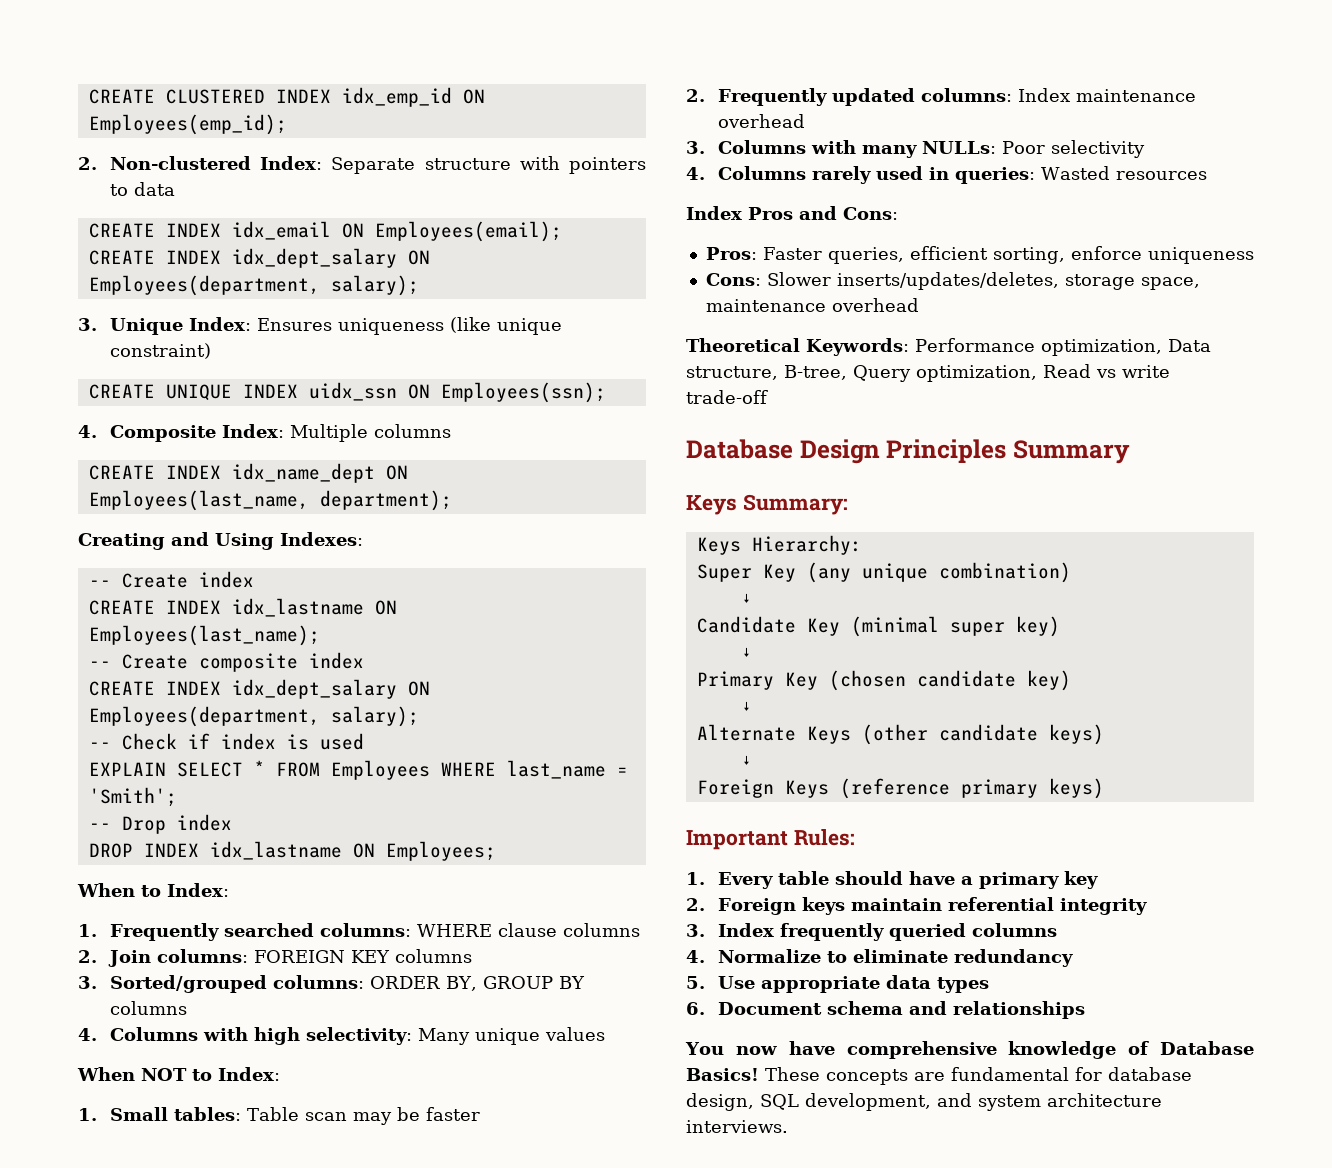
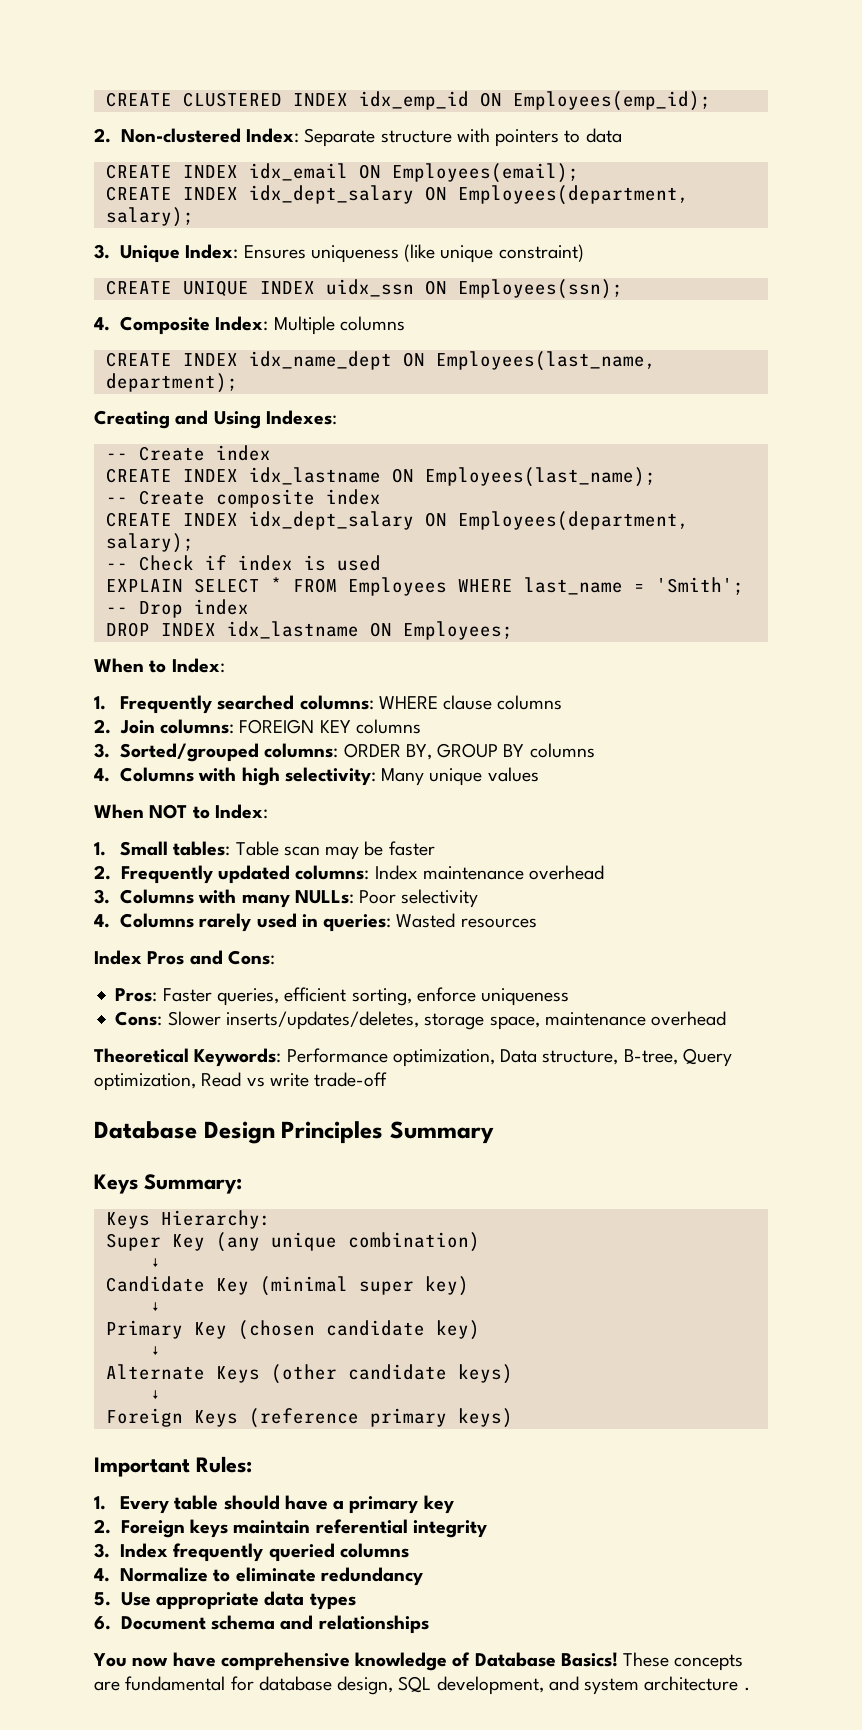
- These concepts are fundamental for database design, SQL development, and system architecture interviews.
+ These concepts are fundamental for database design, SQL development, and system architecture .

